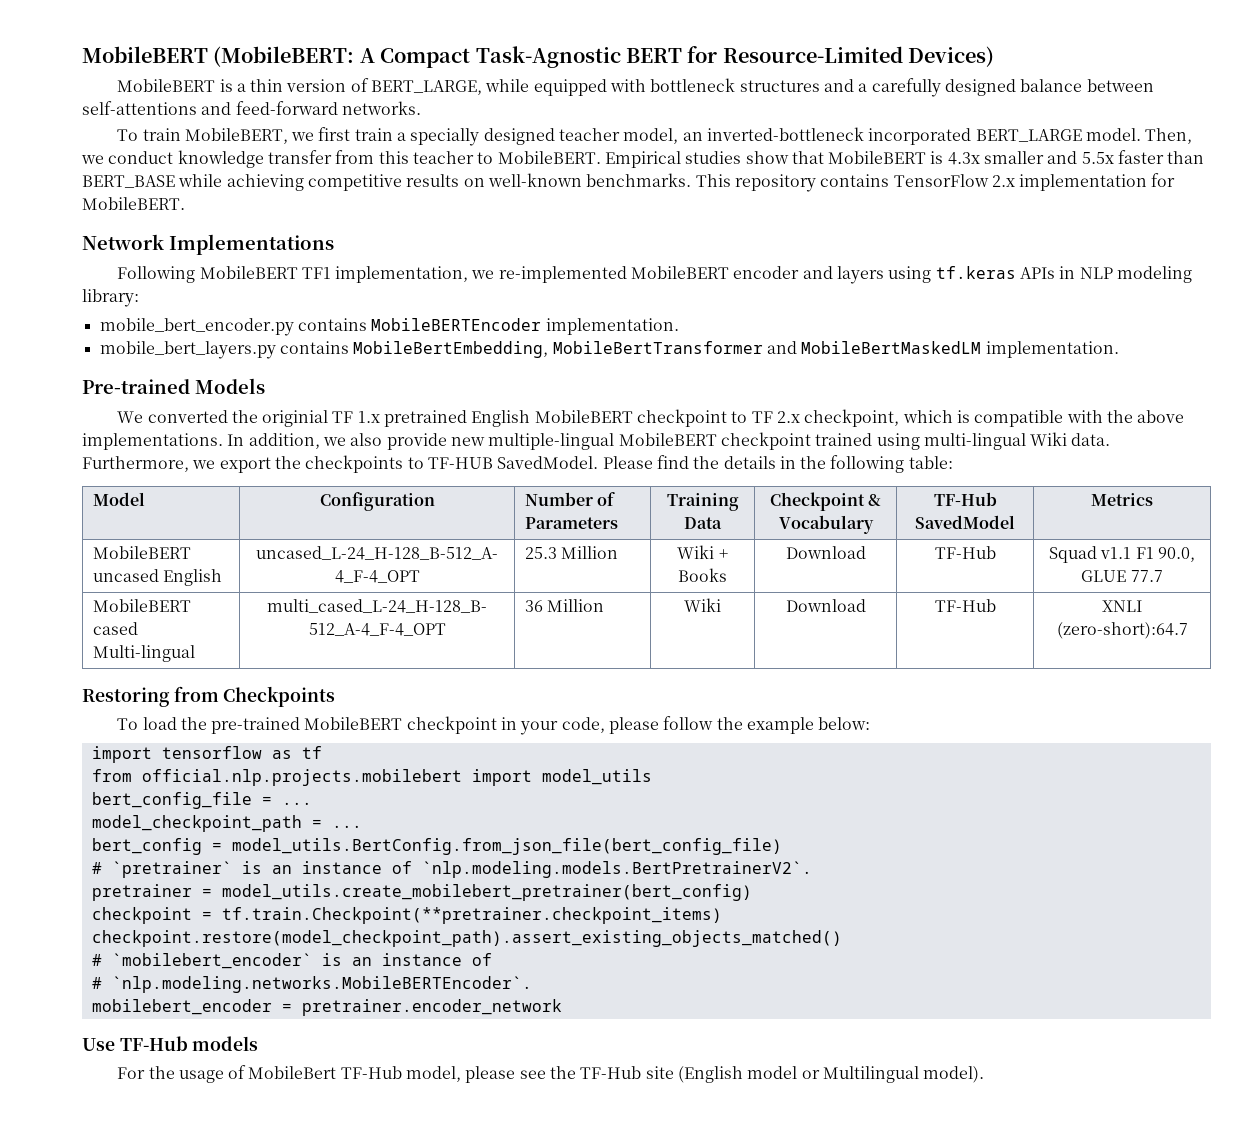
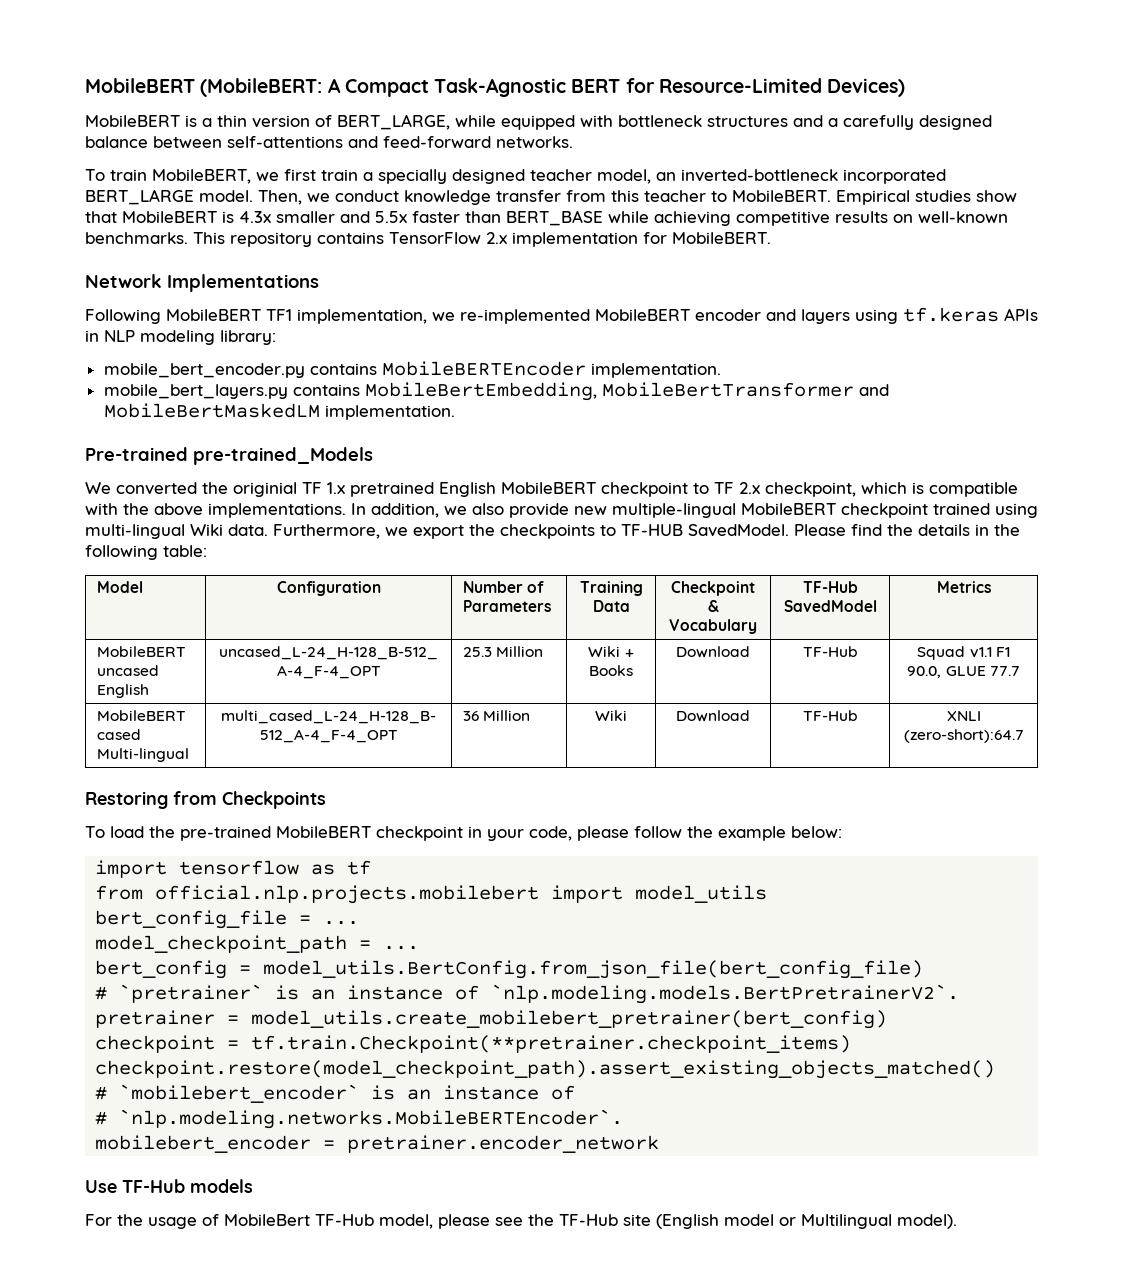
- Pre-trained Models
+ Pre-trained pre-trained_Models

